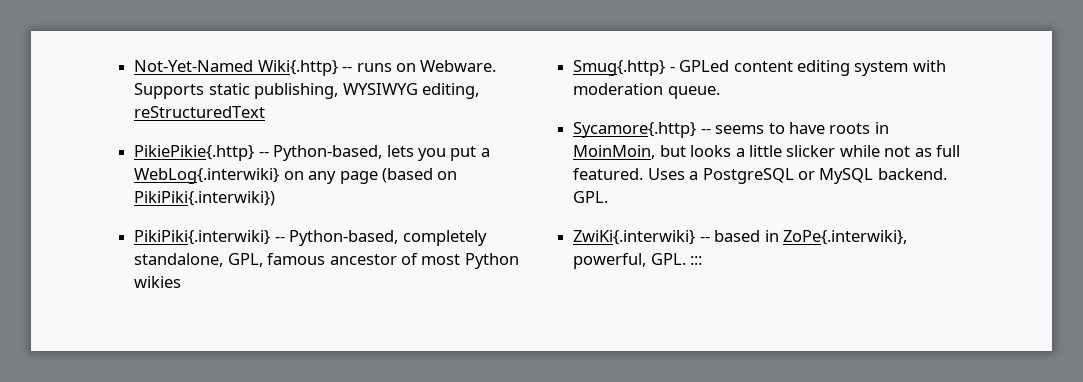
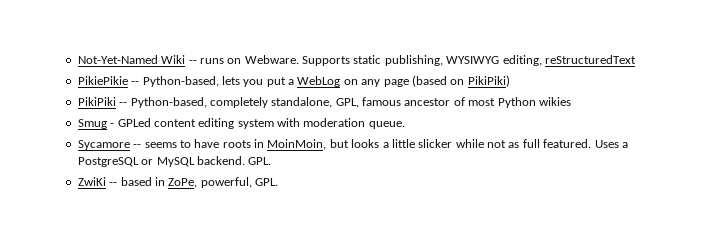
- Not-Yet-Named Wiki{.http} -- runs on Webware.
+ Not-Yet-Named Wiki -- runs on Webware.
- PikiePikie{.http} -- Python-based, lets you put a WebLog{.interwiki} on any page (based on PikiPiki{.interwiki})
- PikiPiki{.interwiki} -- Python-based, completely standalone, GPL, famous ancestor of most Python wikies
+ PikiePikie -- Python-based, lets you put a WebLog on any page (based on PikiPiki)
+ PikiPiki -- Python-based, completely standalone, GPL, famous ancestor of most Python wikies
- Smug{.http} - GPLed content editing system with moderation queue.
+ Smug - GPLed content editing system with moderation queue.
- Sycamore{.http} -- seems to have roots in MoinMoin, but looks a little slicker while not as full featured.
+ Sycamore -- seems to have roots in MoinMoin, but looks a little slicker while not as full featured.
- ZwiKi{.interwiki} -- based in ZoPe{.interwiki}, powerful, GPL. :::
+ ZwiKi -- based in ZoPe, powerful, GPL.

